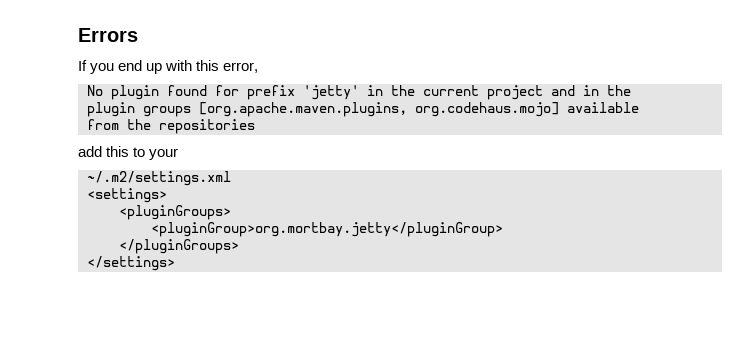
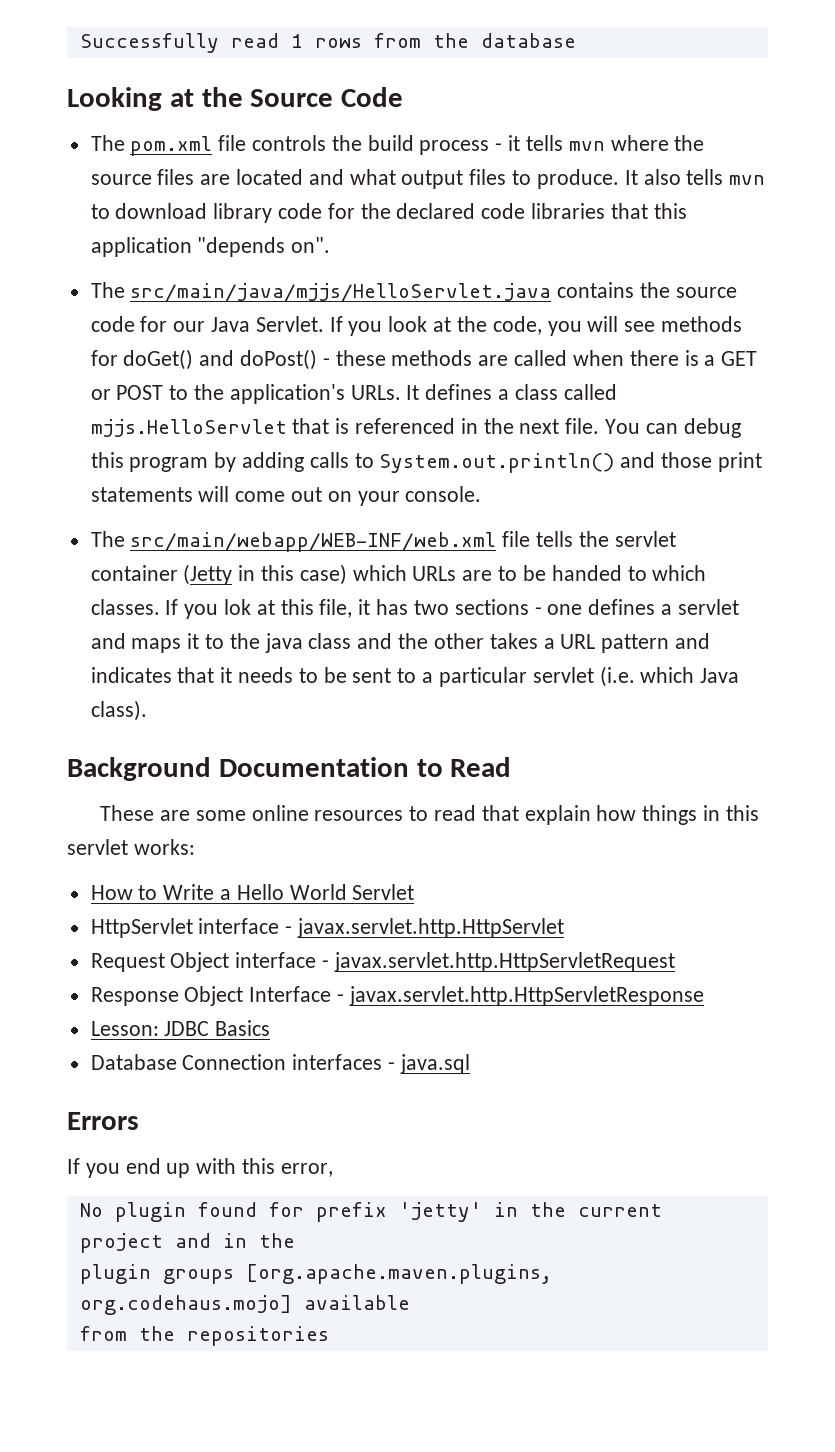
+ Successfully read 1 rows from the database
+ Looking at the Source Code
+ The pom.xml file controls the build process - it tells mvn where the source files are located and what output files to produce. It also tells mvn to download library code for the declared code libraries that this application "depends on".
+ The src/main/java/mjjs/HelloServlet.java contains the source code for our Java Servlet. If you look at the code, you will see methods for doGet() and doPost() - these methods are called when there is a GET or POST to the application's URLs. It defines a class called mjjs.HelloServlet that is referenced in the next file. You can debug this program by adding calls to System.out.println() and those print statements will come out on your console.
+ The src/main/webapp/WEB-INF/web.xml file tells the servlet container (Jetty in this case) which URLs are to be handed to which classes. If you lok at this file, it has two sections - one defines a servlet and maps it to the java class and the other takes a URL pattern and indicates that it needs to be sent to a particular servlet (i.e. which Java class).
+ Background Documentation to Read
+ These are some online resources to read that explain how things in this servlet works:
+ How to Write a Hello World Servlet
+ HttpServlet interface - javax.servlet.http.HttpServlet
+ Request Object interface - javax.servlet.http.HttpServletRequest
+ Response Object Interface - javax.servlet.http.HttpServletResponse
+ Lesson: JDBC Basics
+ Database Connection interfaces - java.sql
- add this to your
- ~/.m2/settings.xml
- <settings>
- <pluginGroups>
- <pluginGroup>org.mortbay.jetty</pluginGroup>
- </pluginGroups>
- </settings>

